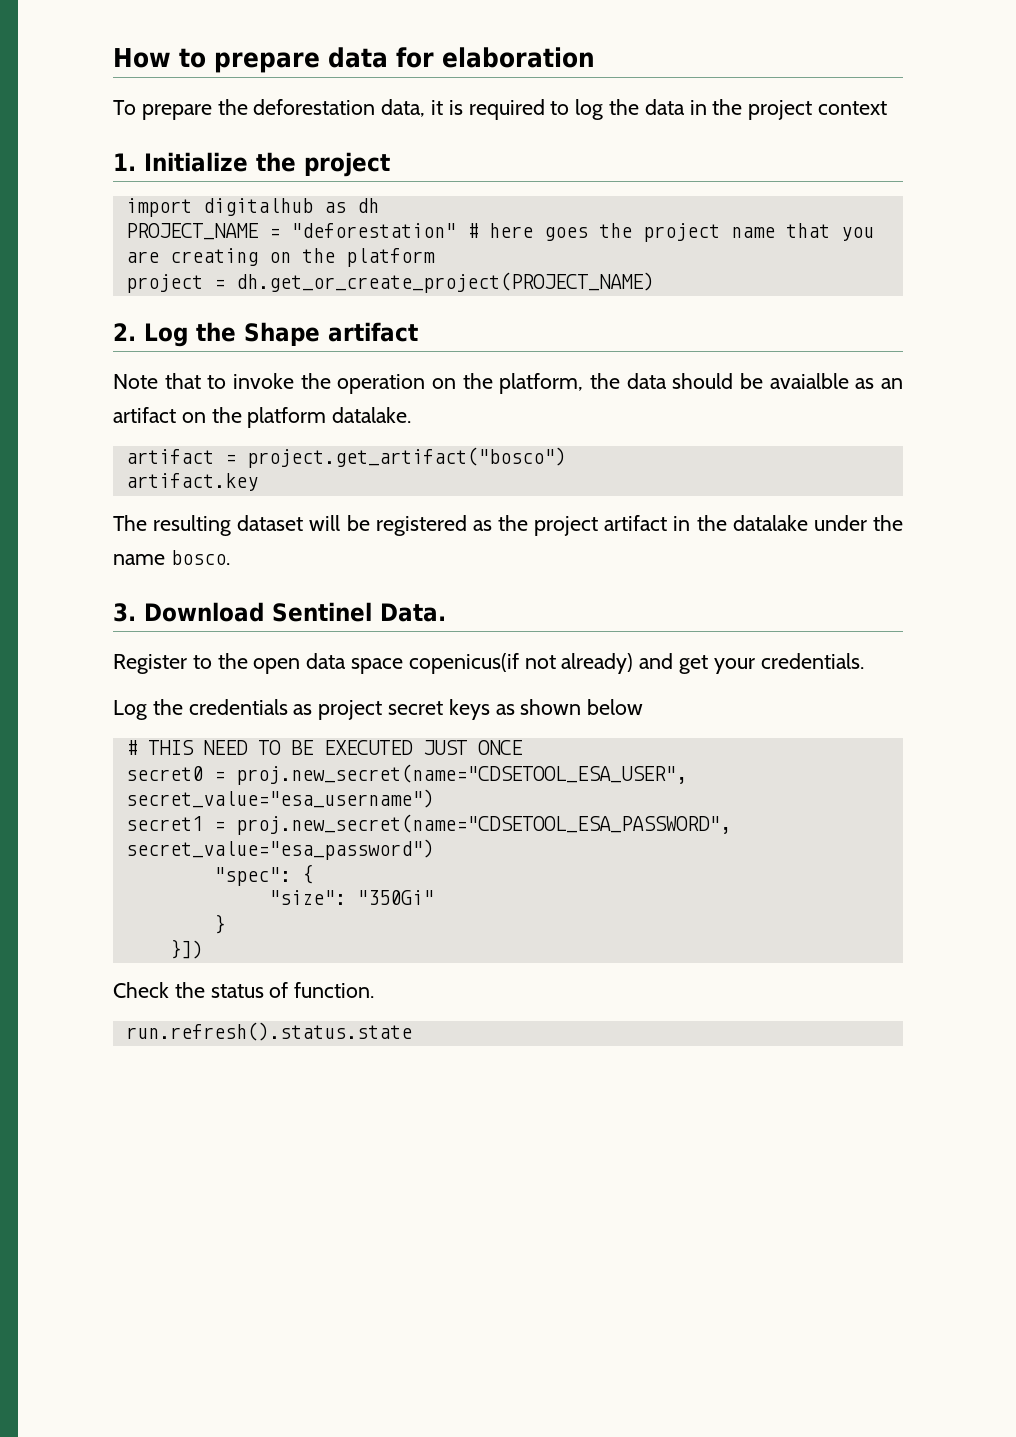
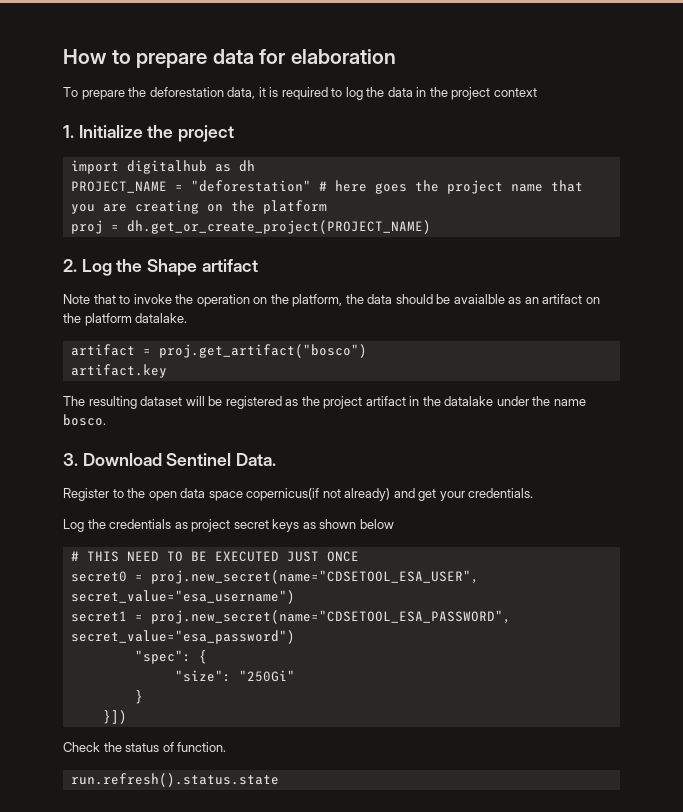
- project = dh.get_or_create_project(PROJECT_NAME)
+ proj = dh.get_or_create_project(PROJECT_NAME)
- artifact = project.get_artifact("bosco")
+ artifact = proj.get_artifact("bosco")
- Register to the open data space copenicus(if not already) and get your credentials.
+ Register to the open data space copernicus(if not already) and get your credentials.
- "size": "350Gi"
+ "size": "250Gi"

